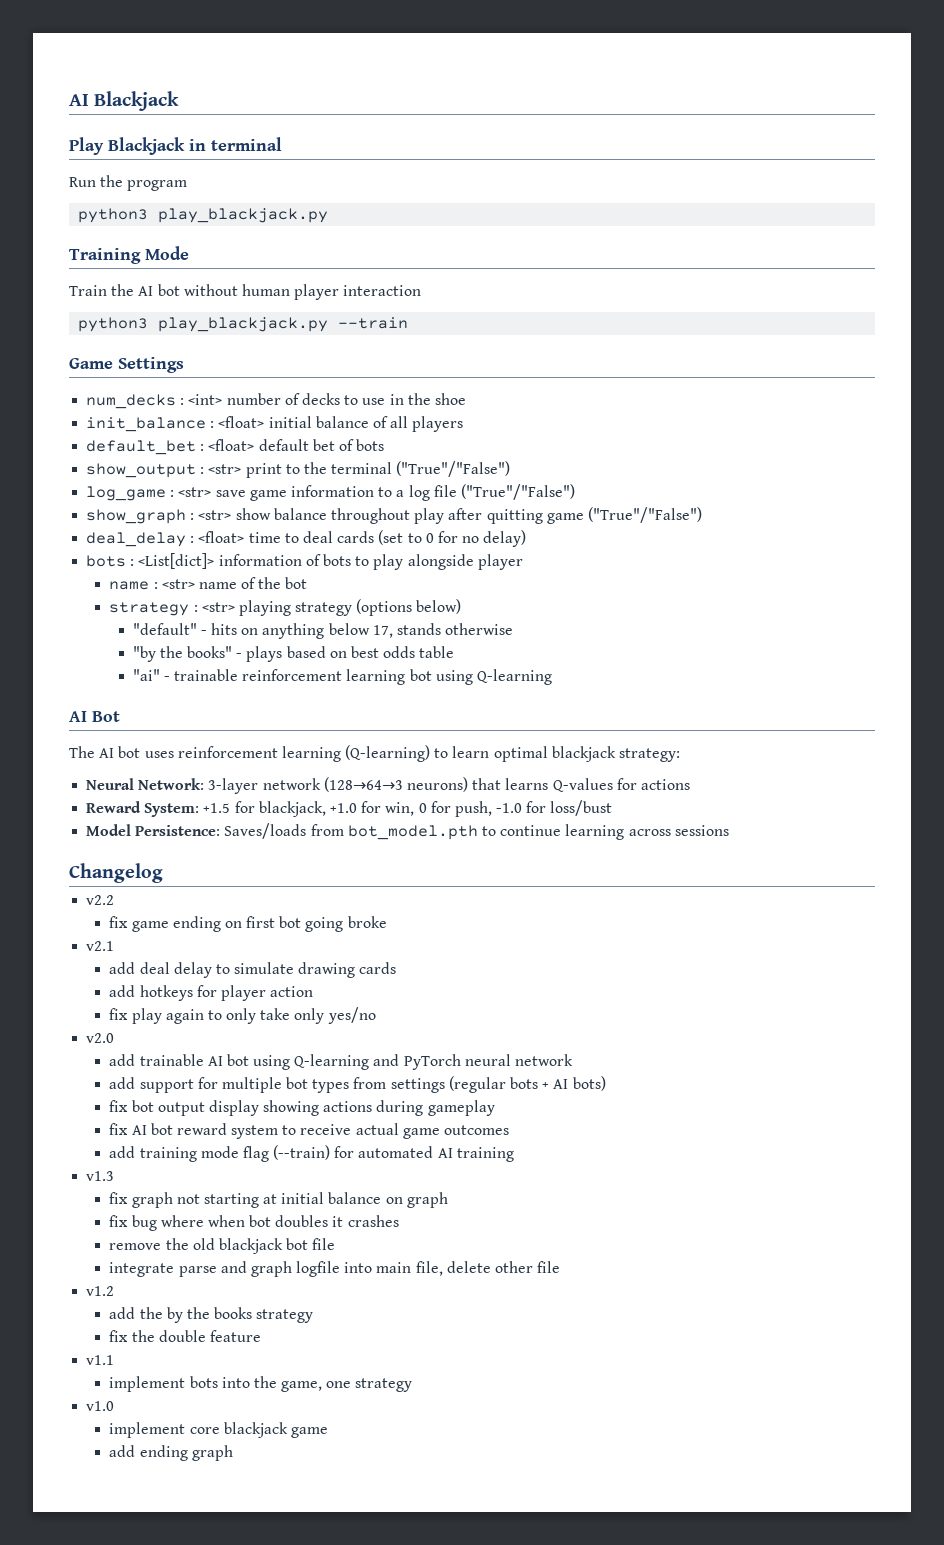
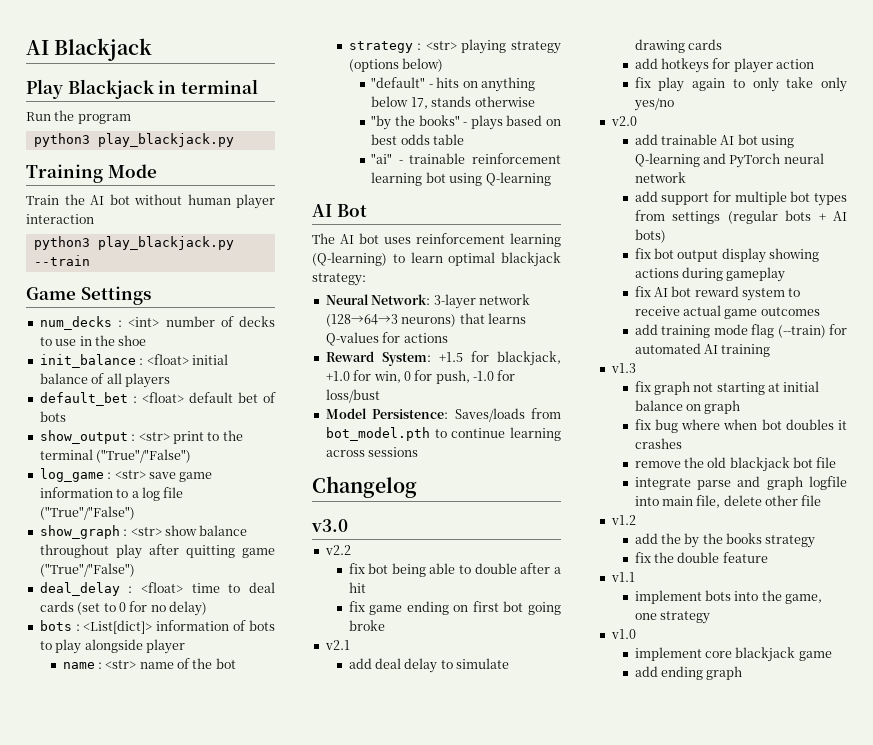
+ v3.0
+ fix bot being able to double after a hit

